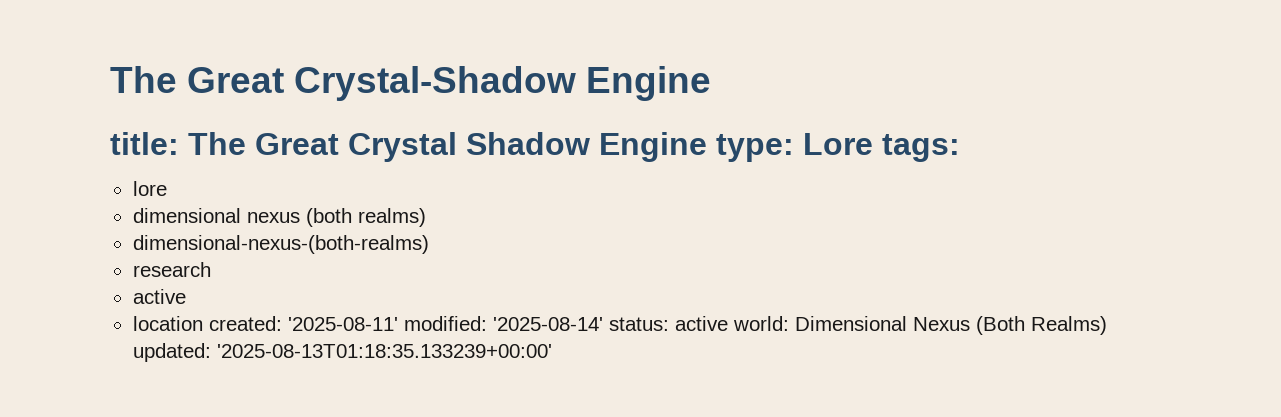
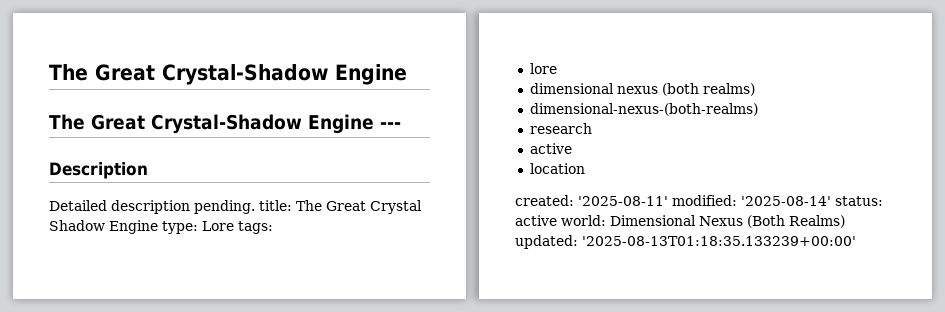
- title: The Great Crystal Shadow Engine type: Lore tags:
+ The Great Crystal-Shadow Engine ---
+ Description
+ Detailed description pending. title: The Great Crystal Shadow Engine type: Lore tags:
- location created: '2025-08-11' modified: '2025-08-14' status: active world: Dimensional Nexus (Both Realms) updated: '2025-08-13T01:18:35.133239+00:00'
+ location
+ created: '2025-08-11' modified: '2025-08-14' status: active world: Dimensional Nexus (Both Realms) updated: '2025-08-13T01:18:35.133239+00:00'

